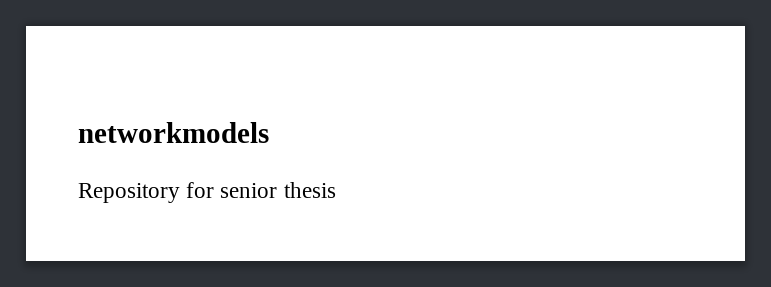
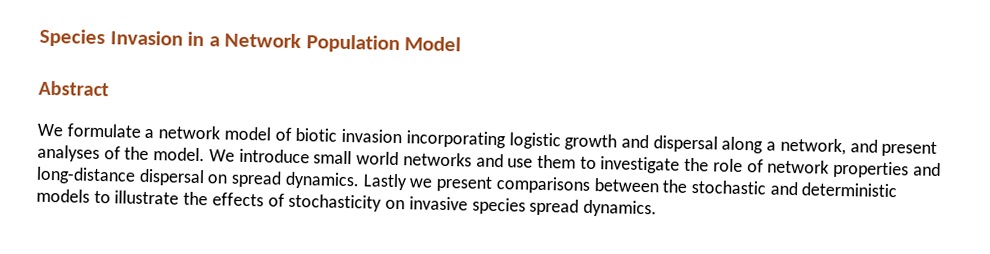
- networkmodels
- Repository for senior thesis
+ Species Invasion in a Network Population Model
+ Abstract
+ We formulate a network model of biotic invasion incorporating logistic growth and dispersal along a network, and present analyses of the model. We introduce small world networks and use them to investigate the role of network properties and long-distance dispersal on spread dynamics. Lastly we present comparisons between the stochastic and deterministic models to illustrate the effects of stochasticity on invasive species spread dynamics.

